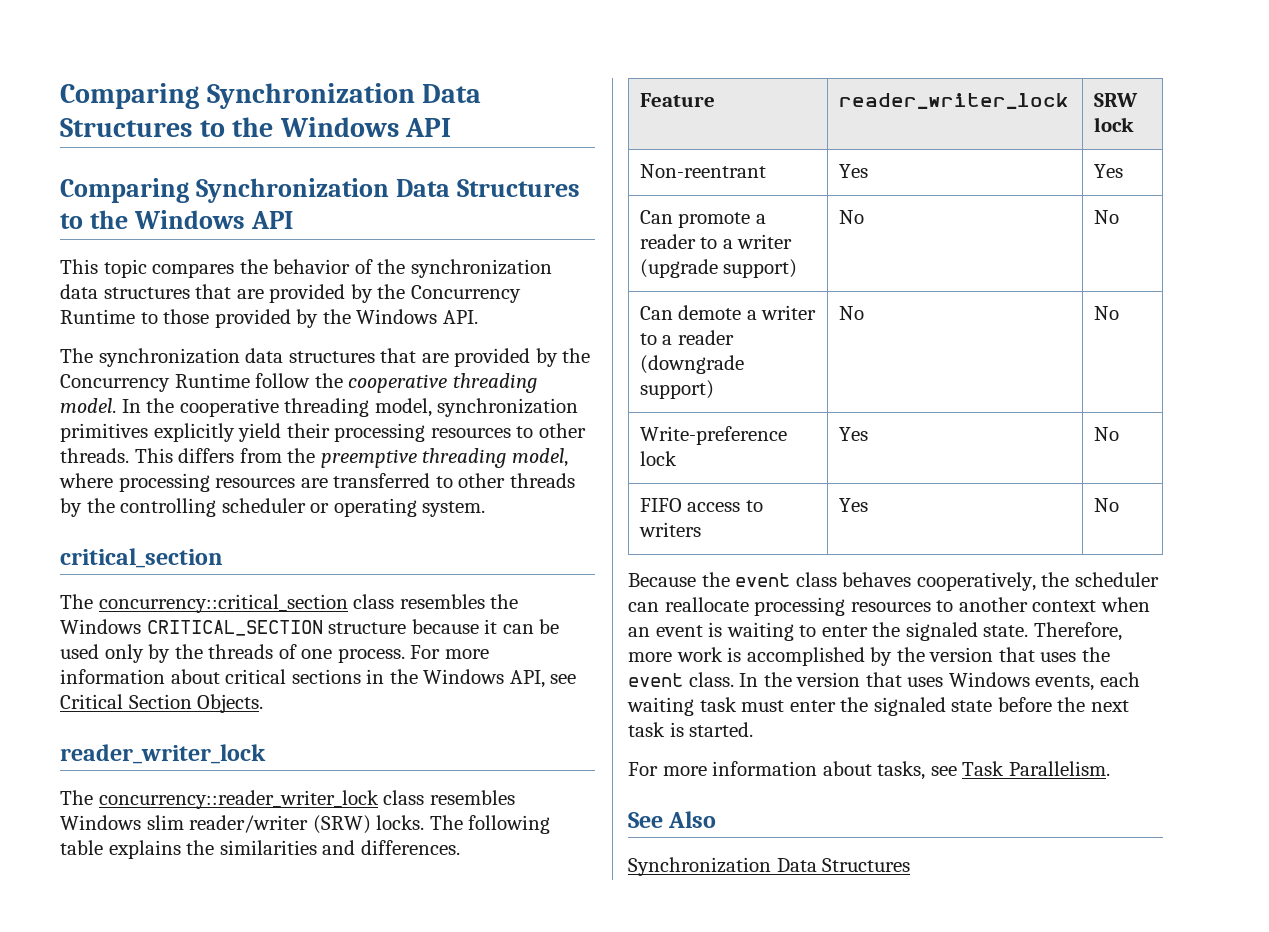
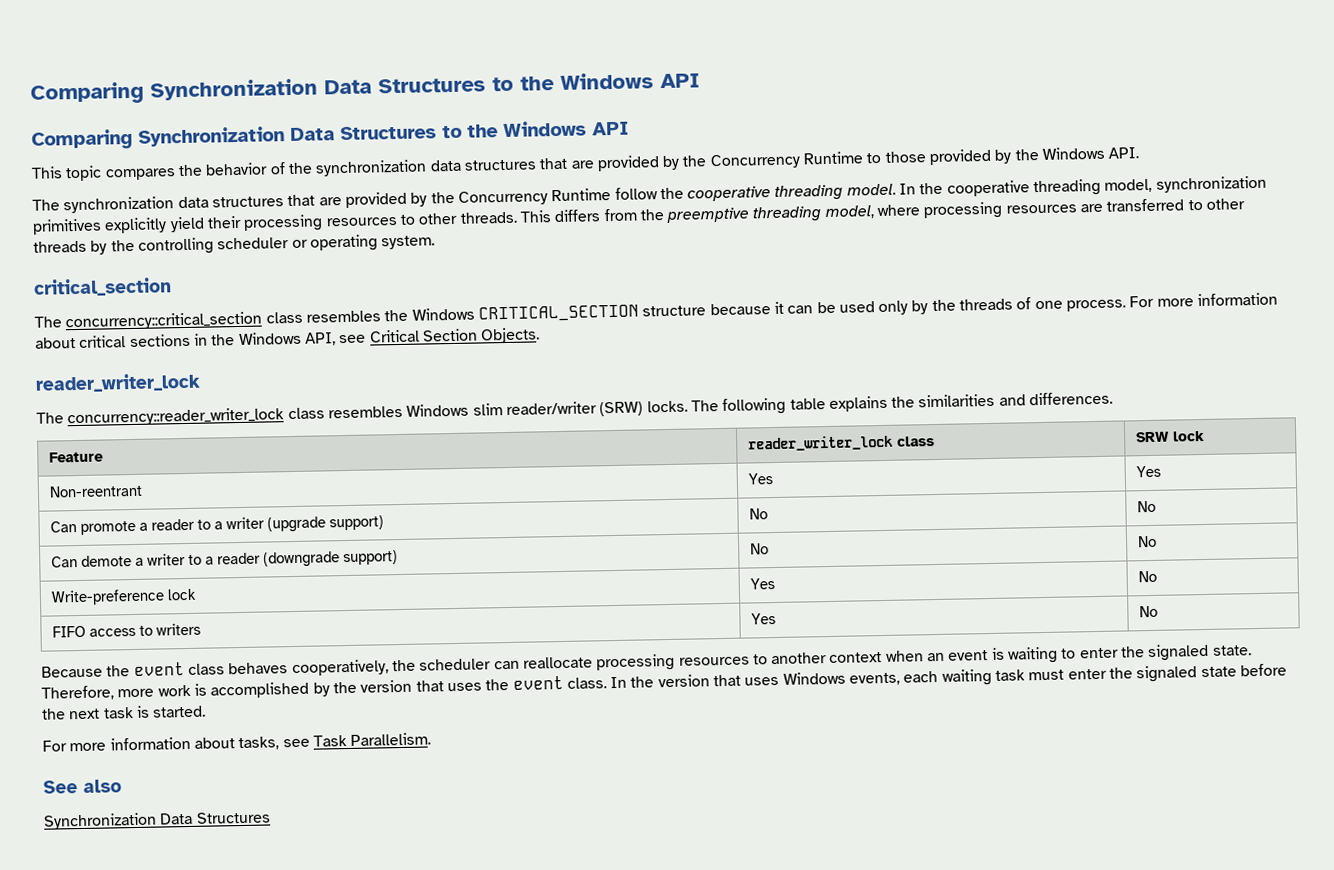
- Feature | reader_writer_lock | SRW lock
+ Feature | reader_writer_lock class | SRW lock
- See Also
+ See also

